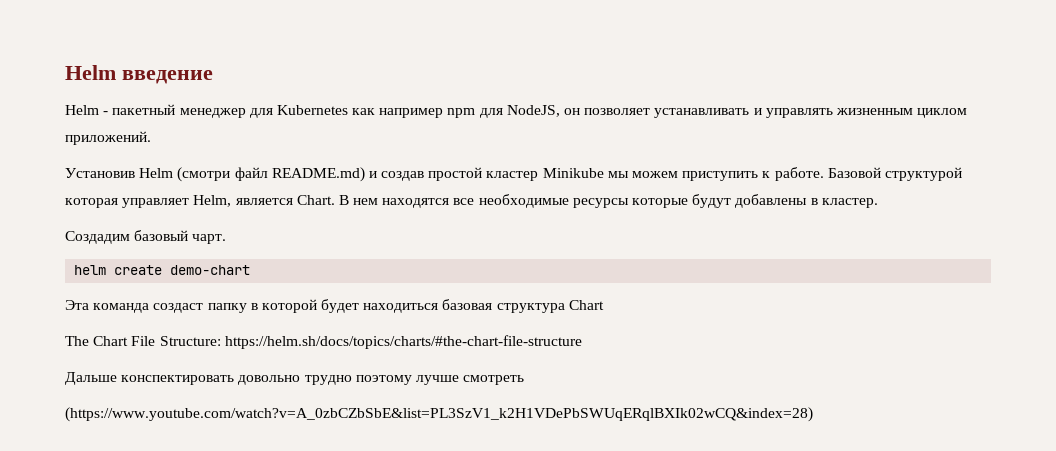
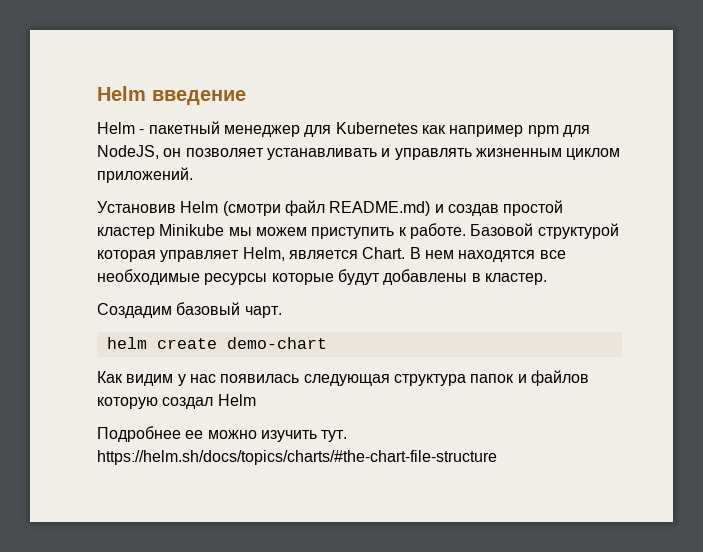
- Эта команда создаст папку в которой будет находиться базовая структура Chart
- The Chart File Structure: https://helm.sh/docs/topics/charts/#the-chart-file-structure
- Дальше конспектировать довольно трудно поэтому лучше смотреть
- (https://www.youtube.com/watch?v=A_0zbCZbSbE&list=PL3SzV1_k2H1VDePbSWUqERqlBXIk02wCQ&index=28)
+ Как видим у нас появилась следующая структура папок и файлов которую создал Helm
+ Подробнее ее можно изучить тут. https://helm.sh/docs/topics/charts/#the-chart-file-structure

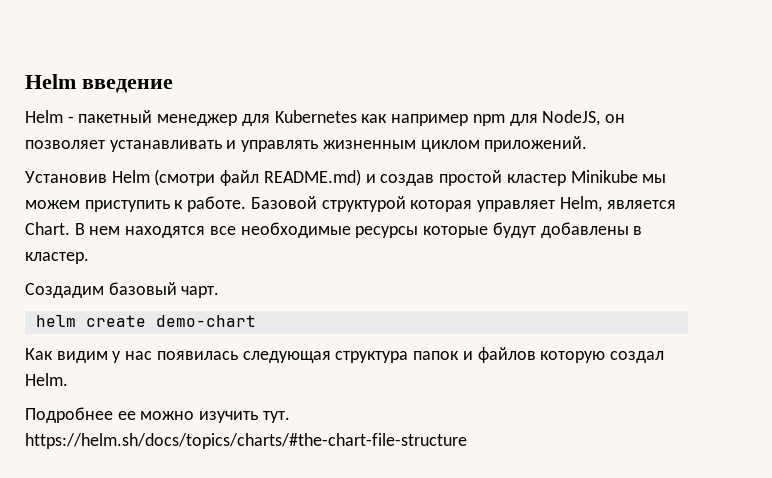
- Как видим у нас появилась следующая структура папок и файлов которую создал Helm
+ Как видим у нас появилась следующая структура папок и файлов которую создал Helm.

